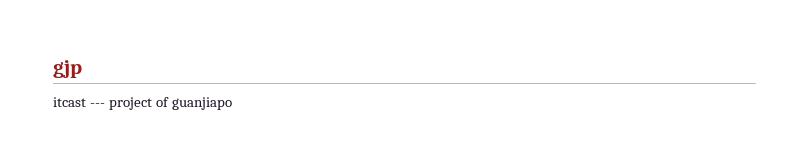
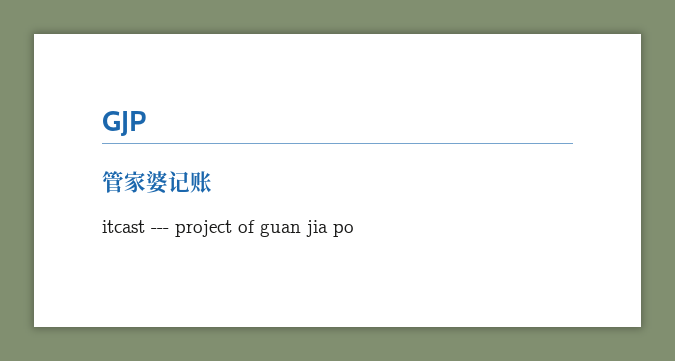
- gjp
+ GJP
+ 管家婆记账
- itcast --- project of guanjiapo
+ itcast --- project of guan jia po

